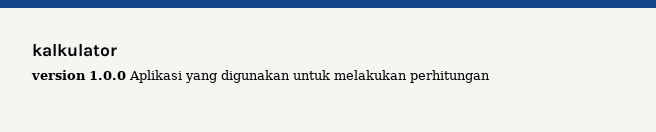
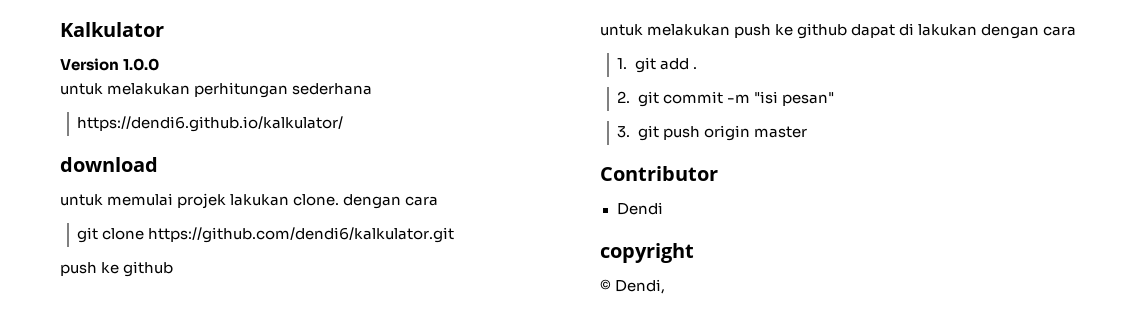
- kalkulator
- version 1.0.0 Aplikasi yang digunakan untuk melakukan perhitungan
+ Kalkulator
+ Version 1.0.0
+ untuk melakukan perhitungan sederhana
+ https://dendi6.github.io/kalkulator/
+ download
+ untuk memulai projek lakukan clone. dengan cara
+ git clone https://github.com/dendi6/kalkulator.git
+ push ke github
+ untuk melakukan push ke github dapat di lakukan dengan cara
+ 1. git add .
+ 2. git commit -m "isi pesan"
+ 3. git push origin master
+ Contributor
+ Dendi
+ copyright
+ © Dendi,

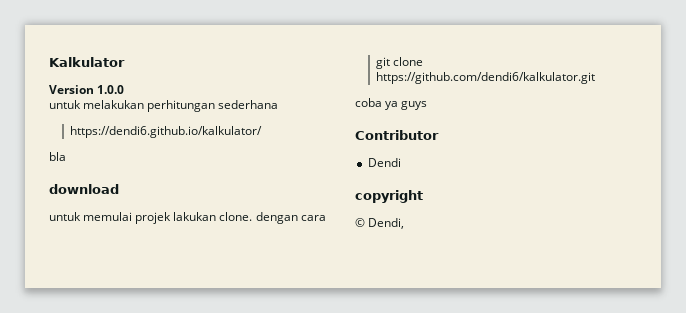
+ bla
  git clone https://github.com/dendi6/kalkulator.git
- push ke github
- untuk melakukan push ke github dapat di lakukan dengan cara
- 1. git add .
- 2. git commit -m "isi pesan"
- 3. git push origin master
+ coba ya guys

